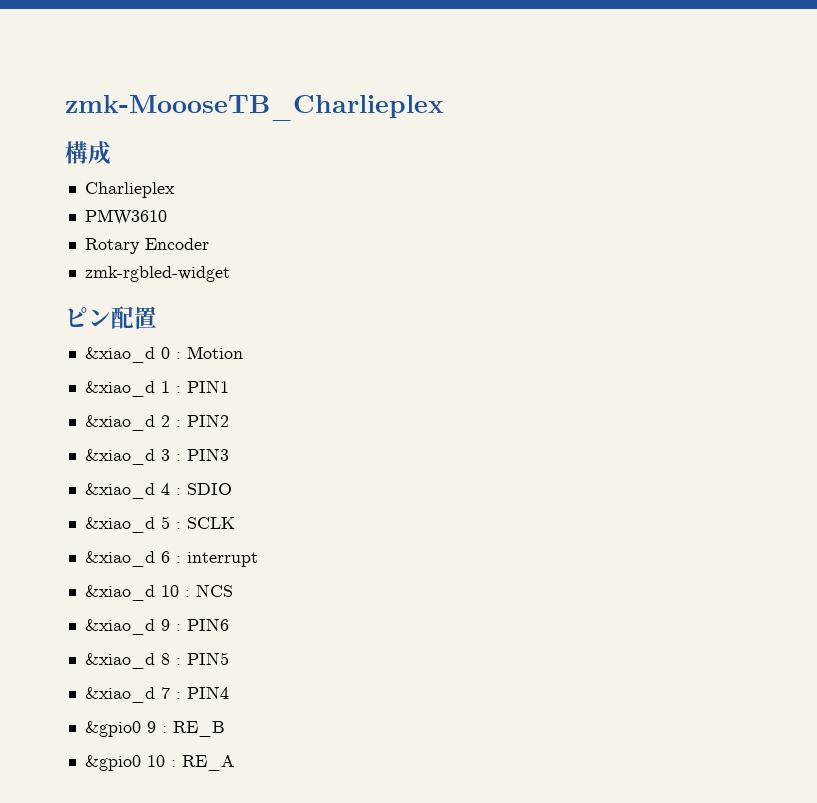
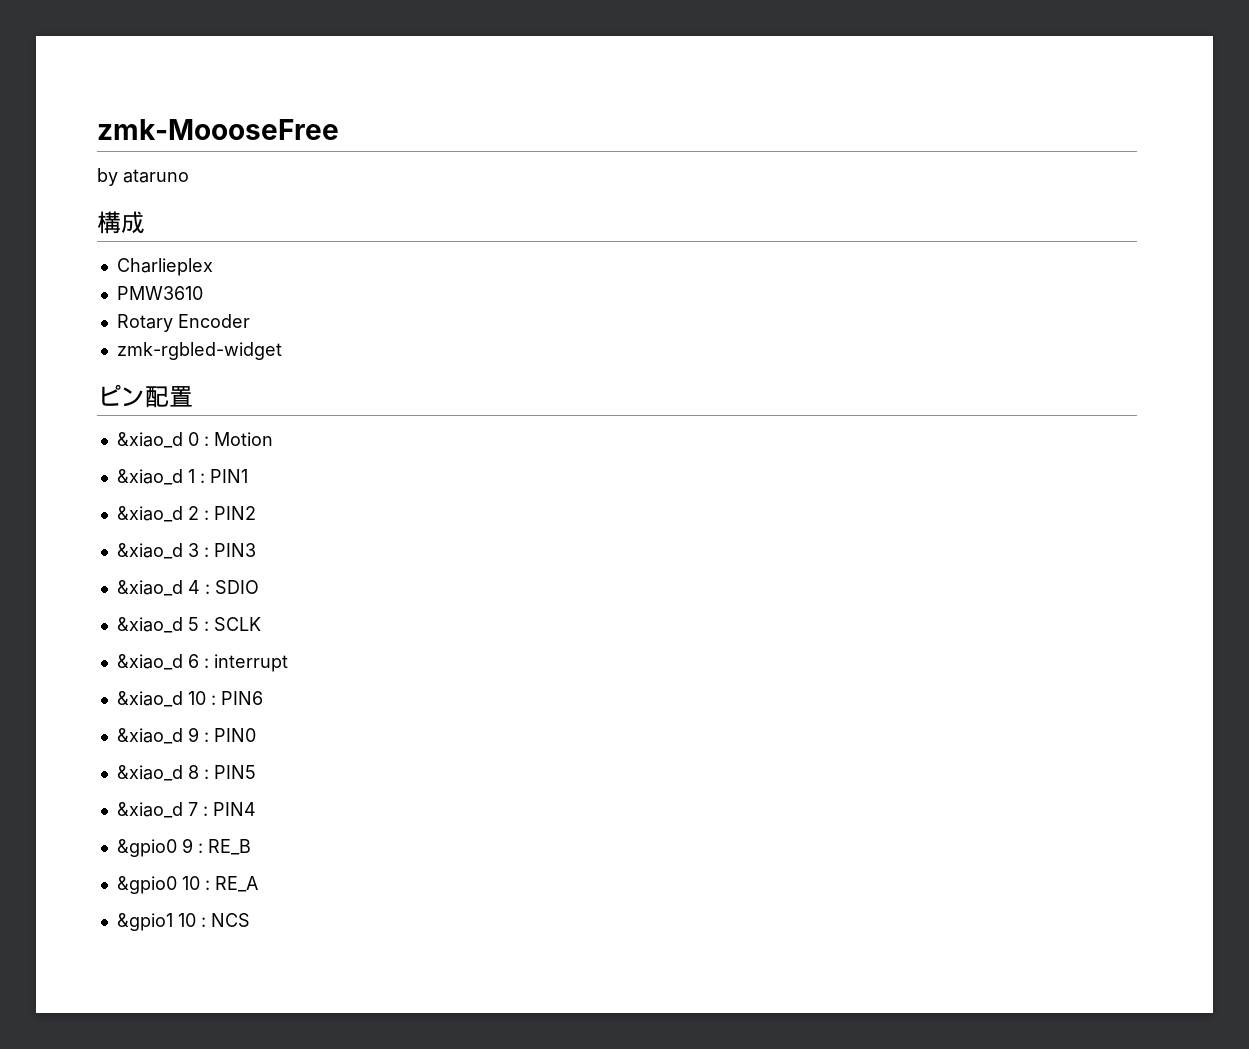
- zmk-MoooseTB_Charlieplex
+ zmk-MoooseFree
+ by ataruno
- &xiao_d 10 : NCS
+ &xiao_d 10 : PIN6
- &xiao_d 9 : PIN6
+ &xiao_d 9 : PIN0
+ &gpio1 10 : NCS

